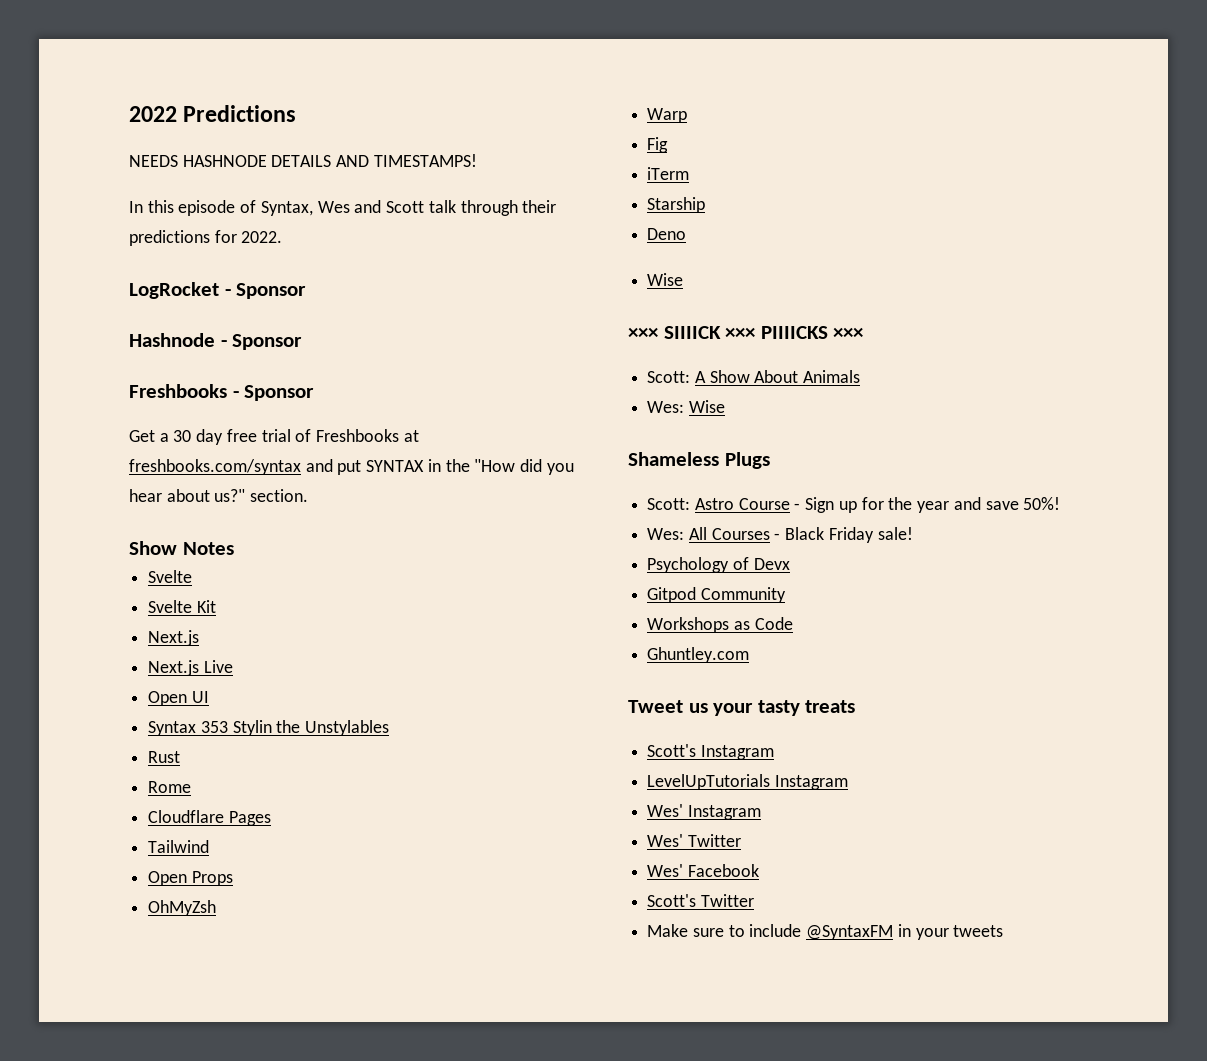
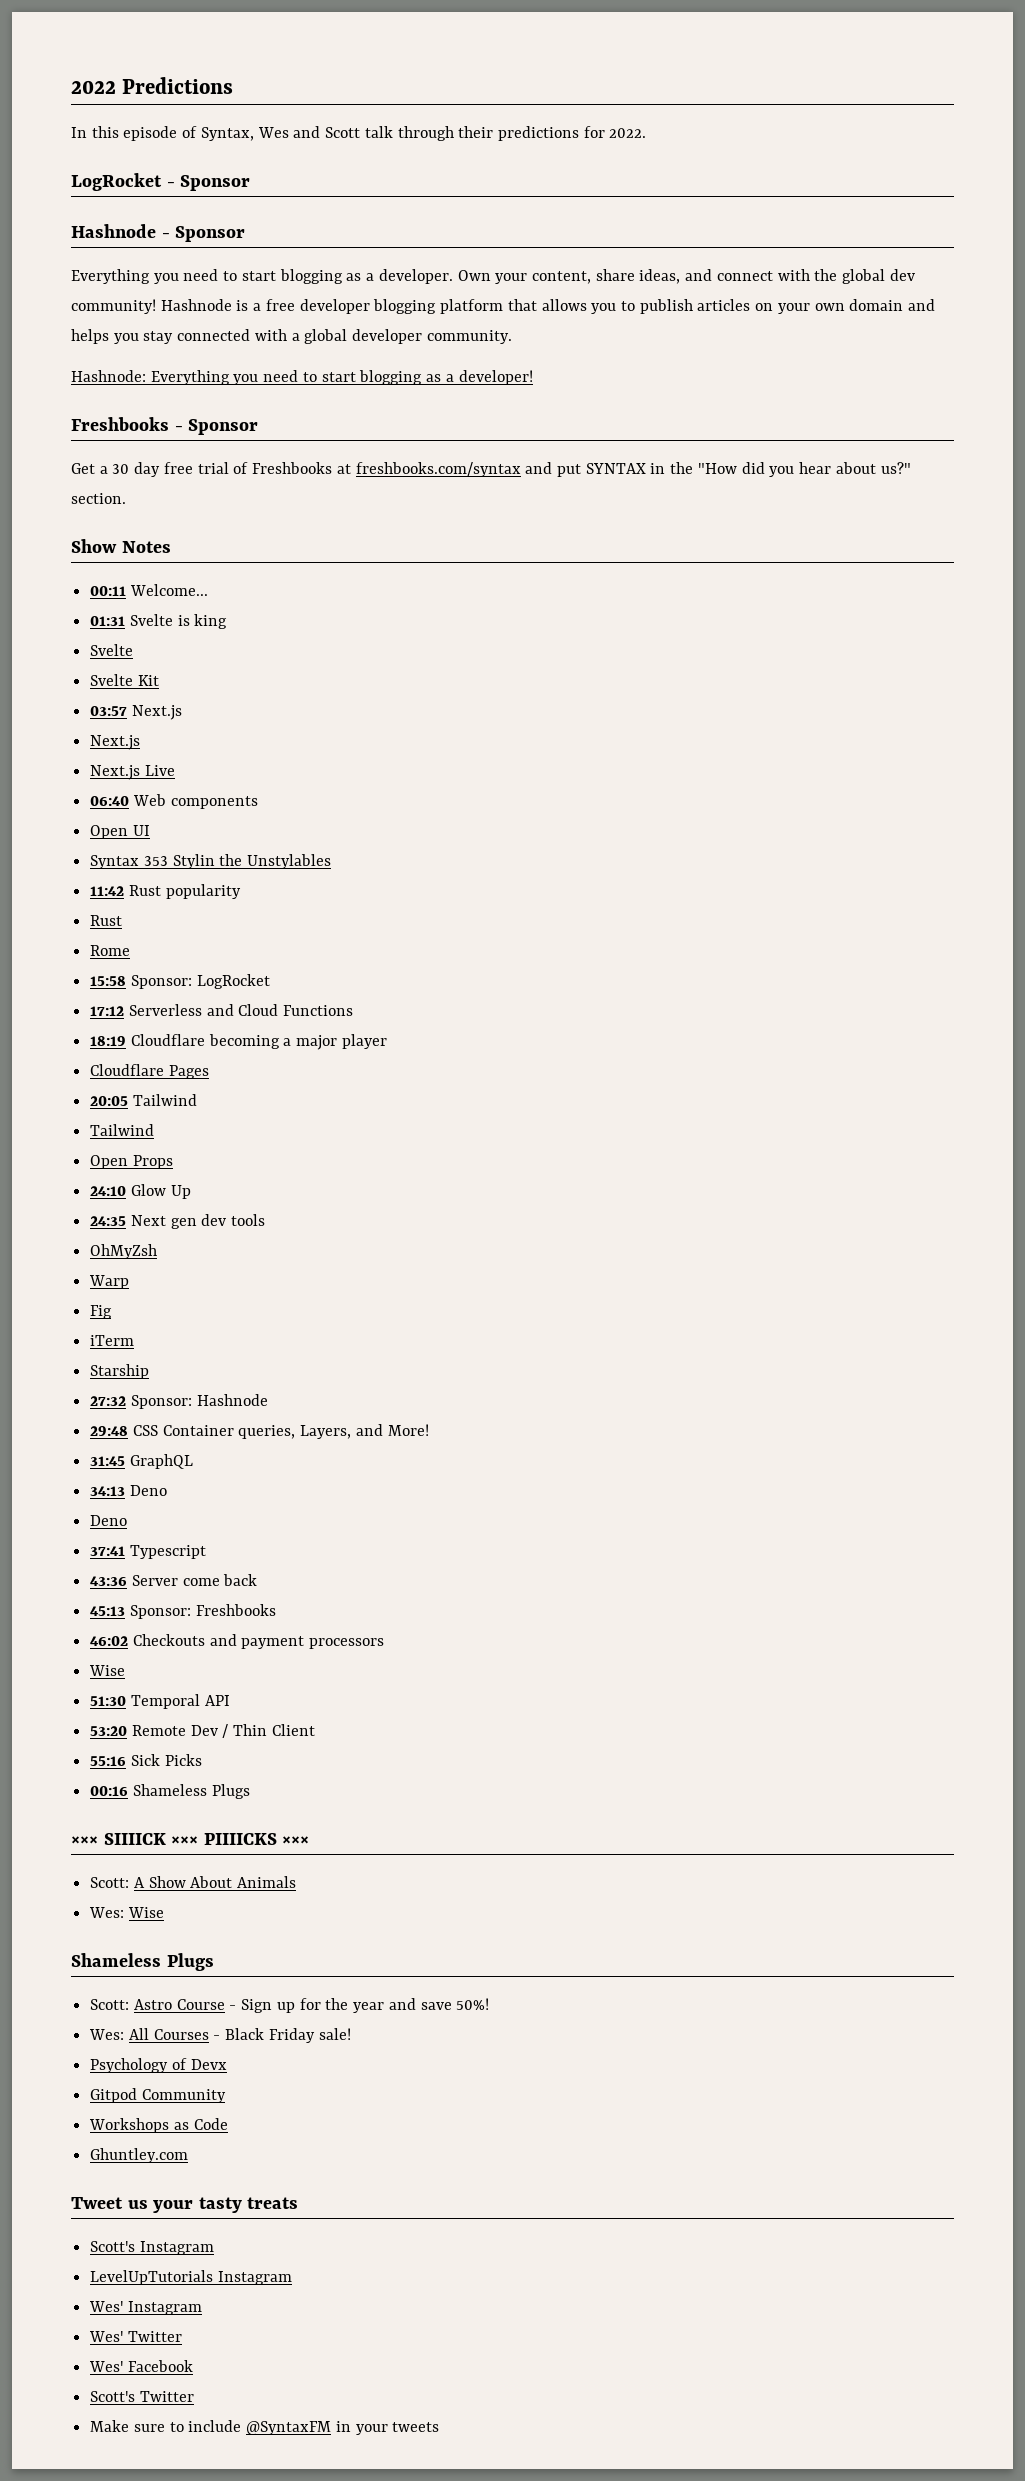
- NEEDS HASHNODE DETAILS AND TIMESTAMPS!
+ Everything you need to start blogging as a developer. Own your content, share ideas, and connect with the global dev community! Hashnode is a free developer blogging platform that allows you to publish articles on your own domain and helps you stay connected with a global developer community.
+ Hashnode: Everything you need to start blogging as a developer!
+ 00:11 Welcome...
+ 01:31 Svelte is king
+ 03:57 Next.js
+ 06:40 Web components
+ 11:42 Rust popularity
+ 15:58 Sponsor: LogRocket
+ 17:12 Serverless and Cloud Functions
+ 18:19 Cloudflare becoming a major player
+ 20:05 Tailwind
+ 24:10 Glow Up
+ 24:35 Next gen dev tools
+ 27:32 Sponsor: Hashnode
+ 29:48 CSS Container queries, Layers, and More!
+ 31:45 GraphQL
+ 34:13 Deno
  Deno
+ 37:41 Typescript
+ 43:36 Server come back
+ 45:13 Sponsor: Freshbooks
+ 46:02 Checkouts and payment processors
  Wise
+ 51:30 Temporal API
+ 53:20 Remote Dev / Thin Client
+ 55:16 Sick Picks
+ 00:16 Shameless Plugs

